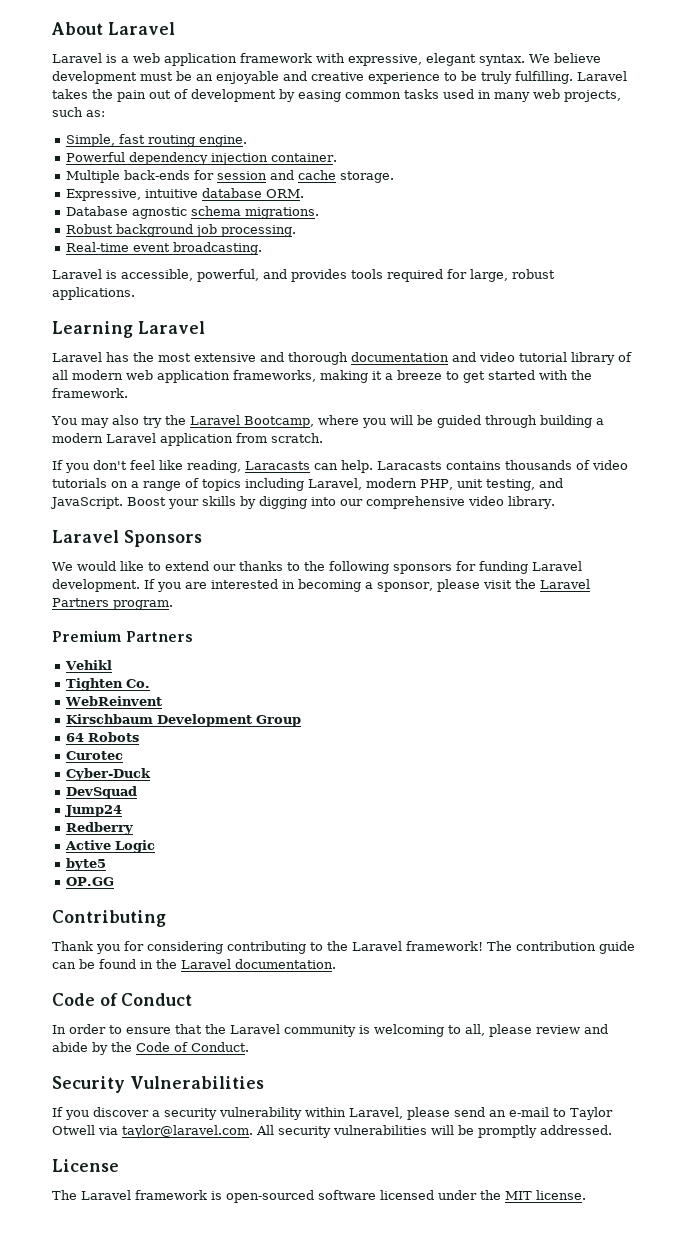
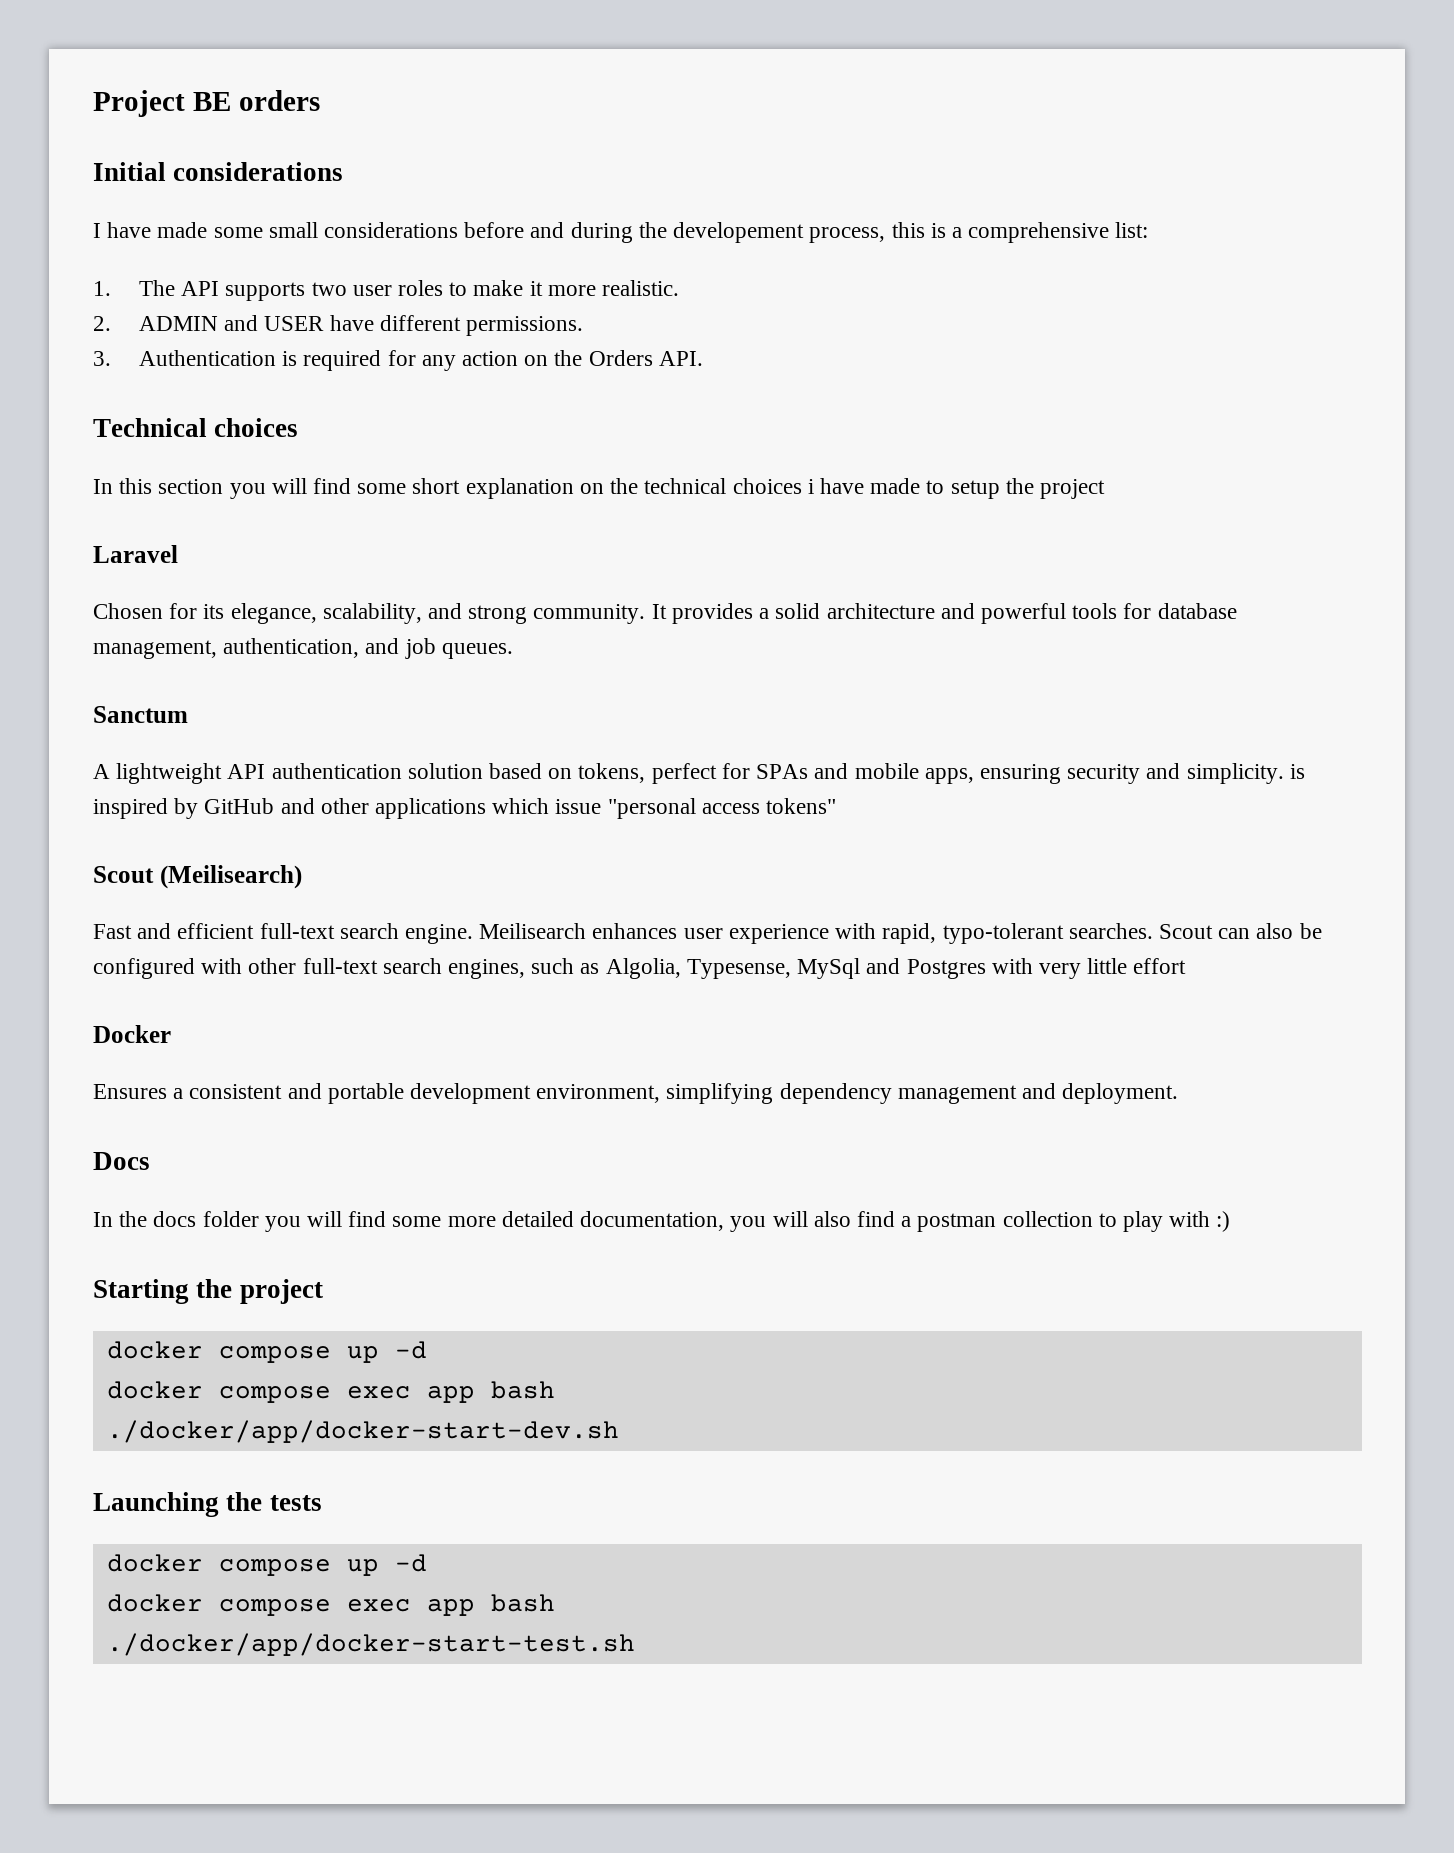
- About Laravel
- Laravel is a web application framework with expressive, elegant syntax. We believe development must be an enjoyable and creative experience to be truly fulfilling. Laravel takes the pain out of development by easing common tasks used in many web projects, such as:
- Simple, fast routing engine.
- Powerful dependency injection container.
- Multiple back-ends for session and cache storage.
- Expressive, intuitive database ORM.
- Database agnostic schema migrations.
- Robust background job processing.
- Real-time event broadcasting.
- Laravel is accessible, powerful, and provides tools required for large, robust applications.
- Learning Laravel
- Laravel has the most extensive and thorough documentation and video tutorial library of all modern web application frameworks, making it a breeze to get started with the framework.
- You may also try the Laravel Bootcamp, where you will be guided through building a modern Laravel application from scratch.
- If you don't feel like reading, Laracasts can help. Laracasts contains thousands of video tutorials on a range of topics including Laravel, modern PHP, unit testing, and JavaScript. Boost your skills by digging into our comprehensive video library.
- Laravel Sponsors
- We would like to extend our thanks to the following sponsors for funding Laravel development. If you are interested in becoming a sponsor, please visit the Laravel Partners program.
- Premium Partners
- Vehikl
- Tighten Co.
- WebReinvent
- Kirschbaum Development Group
- 64 Robots
- Curotec
- Cyber-Duck
- DevSquad
- Jump24
- Redberry
- Active Logic
- byte5
- OP.GG
- Contributing
- Thank you for considering contributing to the Laravel framework! The contribution guide can be found in the Laravel documentation.
- Code of Conduct
- In order to ensure that the Laravel community is welcoming to all, please review and abide by the Code of Conduct.
- Security Vulnerabilities
- If you discover a security vulnerability within Laravel, please send an e-mail to Taylor Otwell via taylor@laravel.com. All security vulnerabilities will be promptly addressed.
- License
- The Laravel framework is open-sourced software licensed under the MIT license.
+ Project BE orders
+ Initial considerations
+ I have made some small considerations before and during the developement process, this is a comprehensive list:
+ 1. The API supports two user roles to make it more realistic.
+ 2. ADMIN and USER have different permissions.
+ 3. Authentication is required for any action on the Orders API.
+ Technical choices
+ In this section you will find some short explanation on the technical choices i have made to setup the project
+ Laravel
+ Chosen for its elegance, scalability, and strong community. It provides a solid architecture and powerful tools for database management, authentication, and job queues.
+ Sanctum
+ A lightweight API authentication solution based on tokens, perfect for SPAs and mobile apps, ensuring security and simplicity. is inspired by GitHub and other applications which issue "personal access tokens"
+ Scout (Meilisearch)
+ Fast and efficient full-text search engine. Meilisearch enhances user experience with rapid, typo-tolerant searches. Scout can also be configured with other full-text search engines, such as Algolia, Typesense, MySql and Postgres with very little effort
+ Docker
+ Ensures a consistent and portable development environment, simplifying dependency management and deployment.
+ Docs
+ In the docs folder you will find some more detailed documentation, you will also find a postman collection to play with :)
+ Starting the project
+ docker compose up -d
+ docker compose exec app bash
+ ./docker/app/docker-start-dev.sh
+ Launching the tests
+ docker compose up -d
+ docker compose exec app bash
+ ./docker/app/docker-start-test.sh

